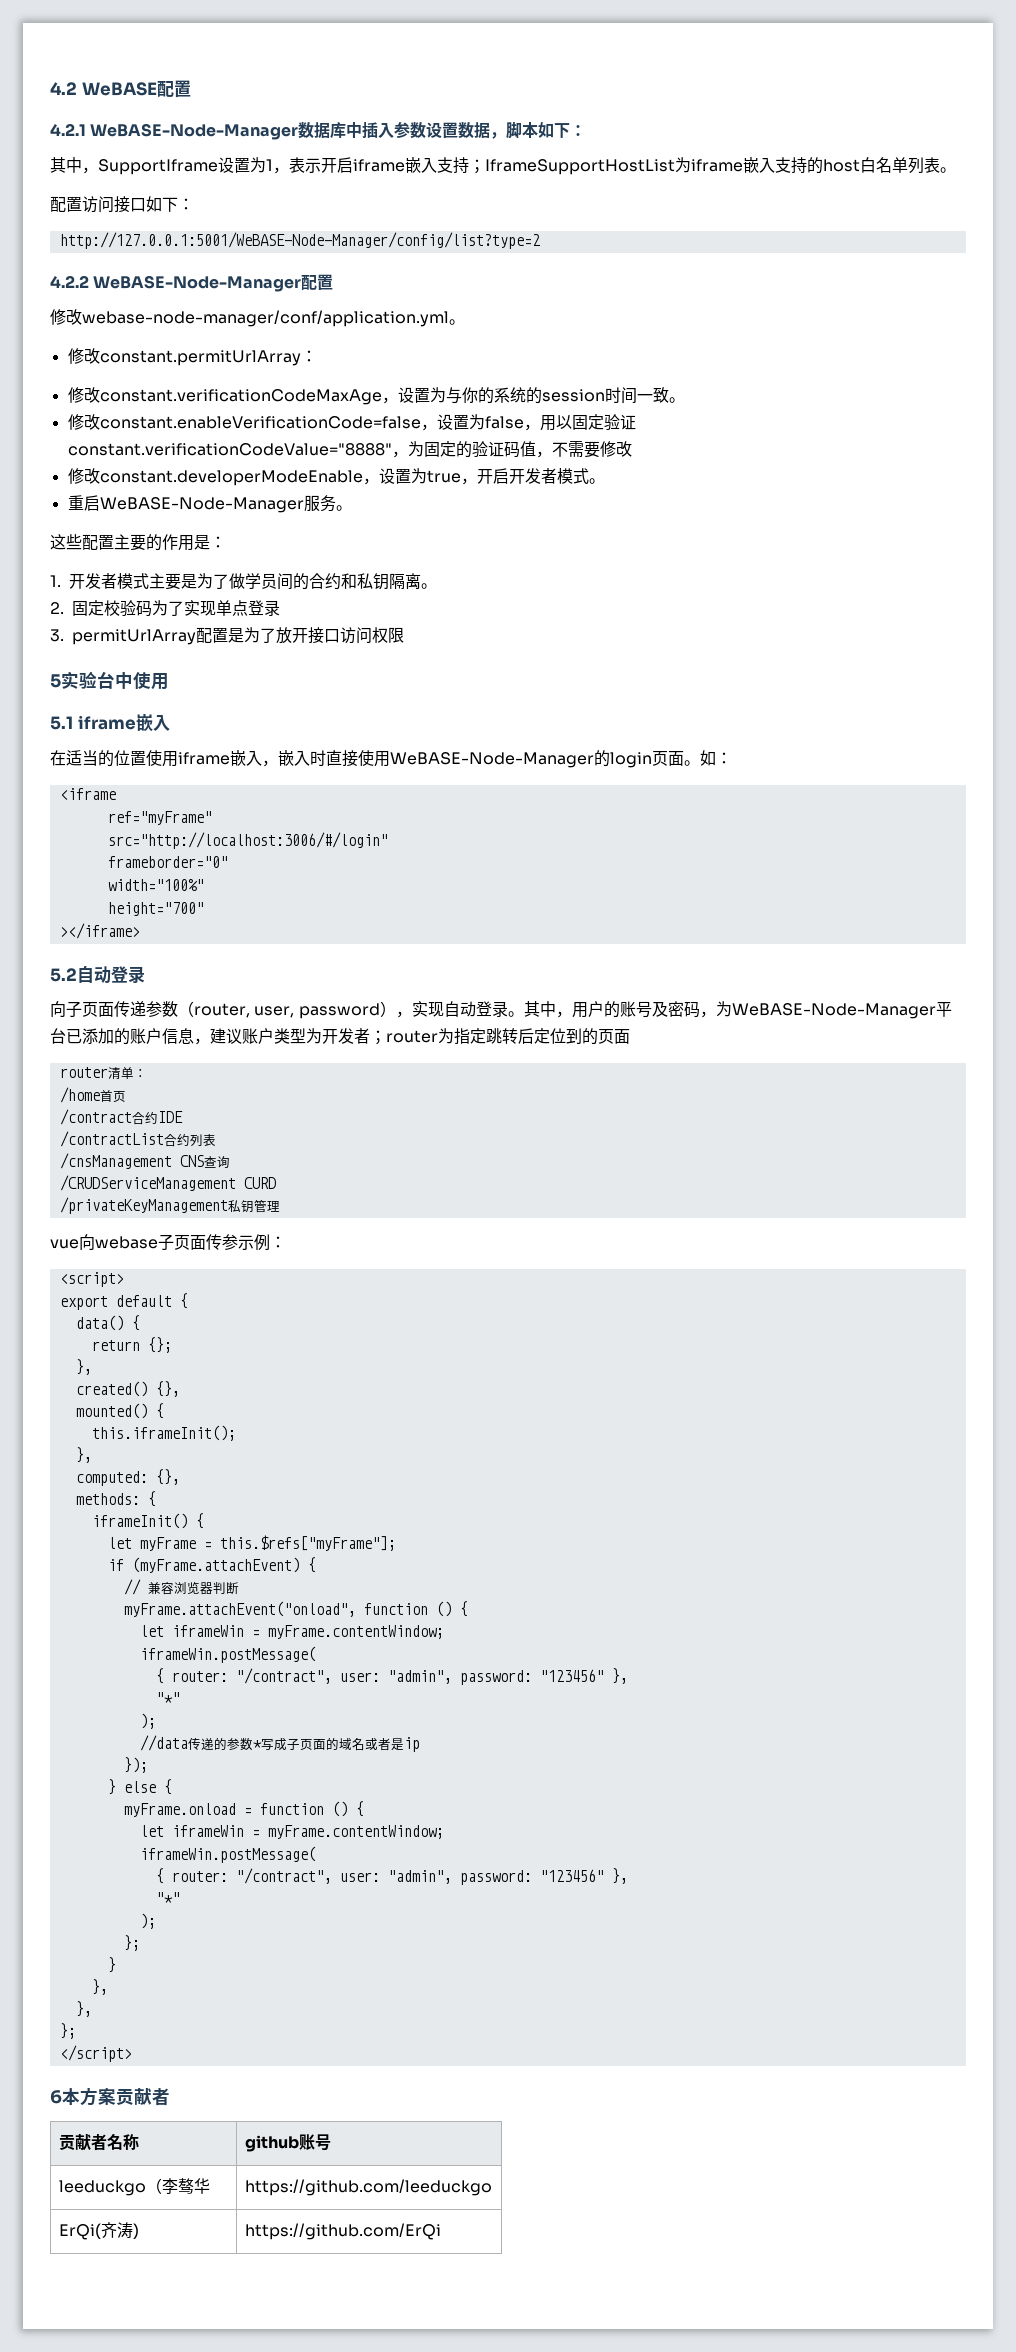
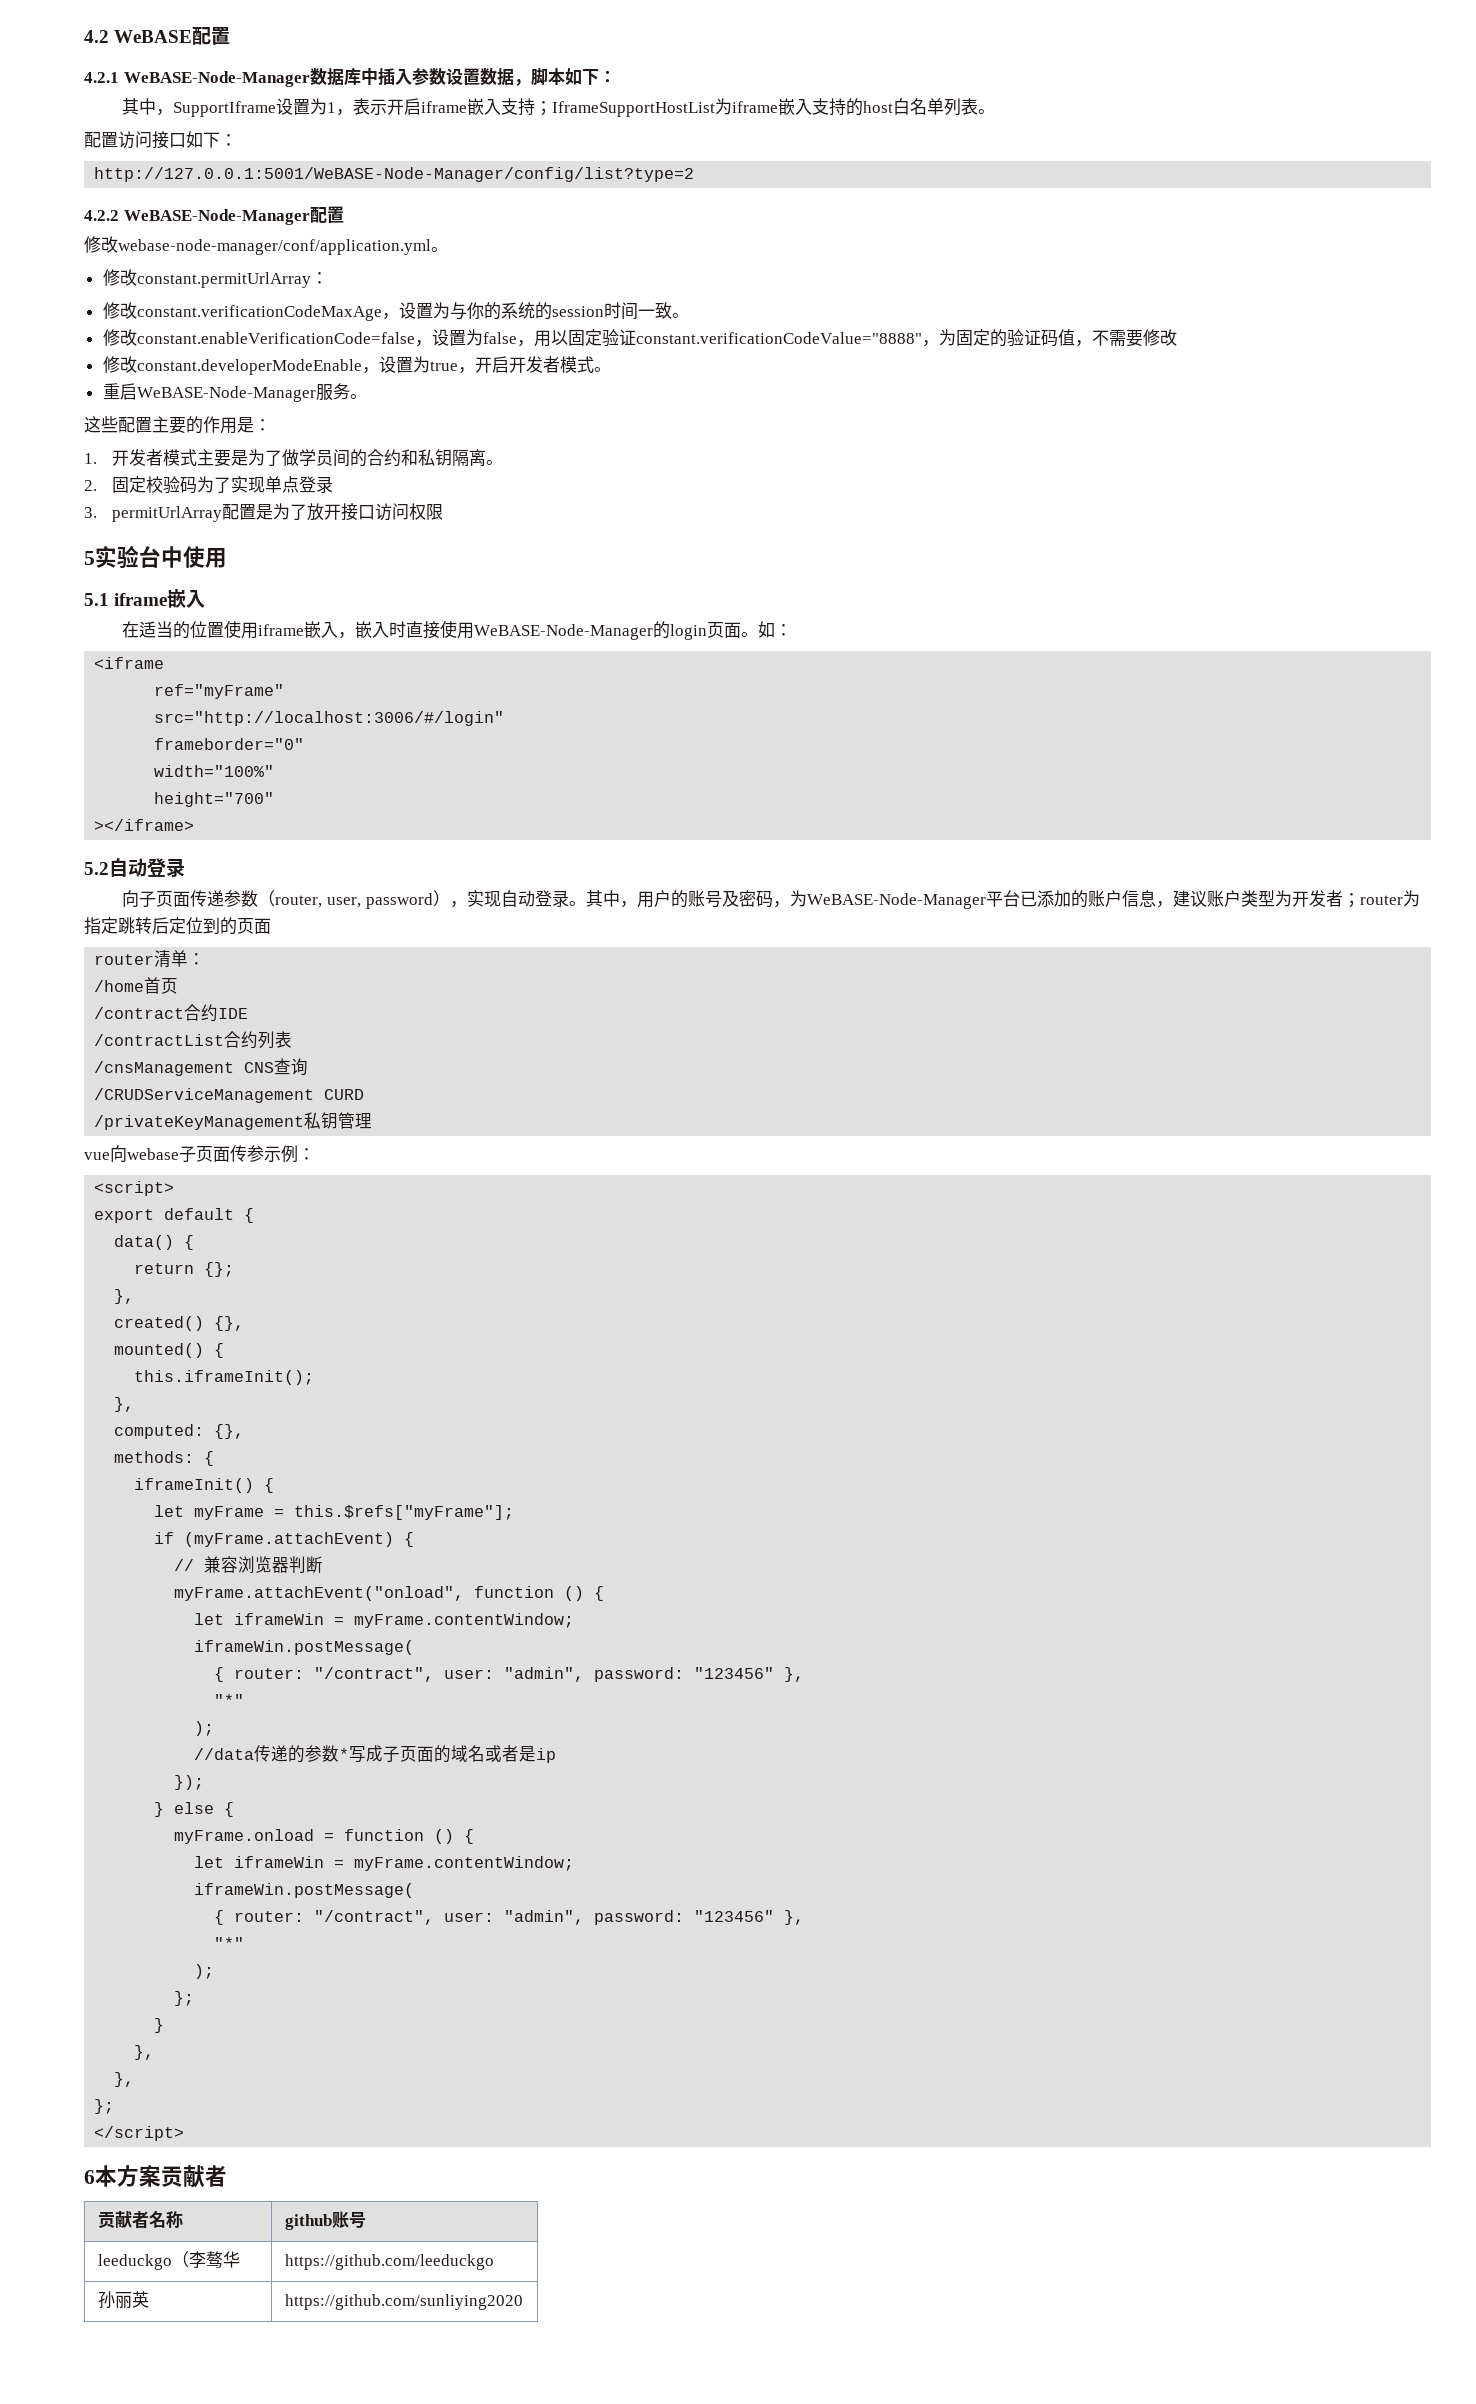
- ErQi(齐涛) | https://github.com/ErQi
+ 孙丽英 | https://github.com/sunliying2020

